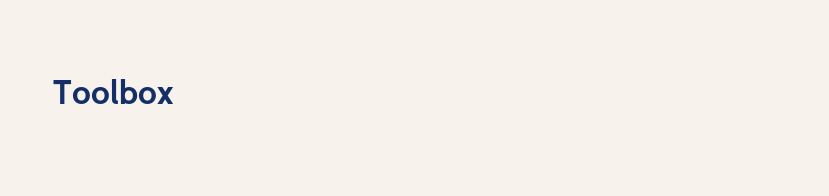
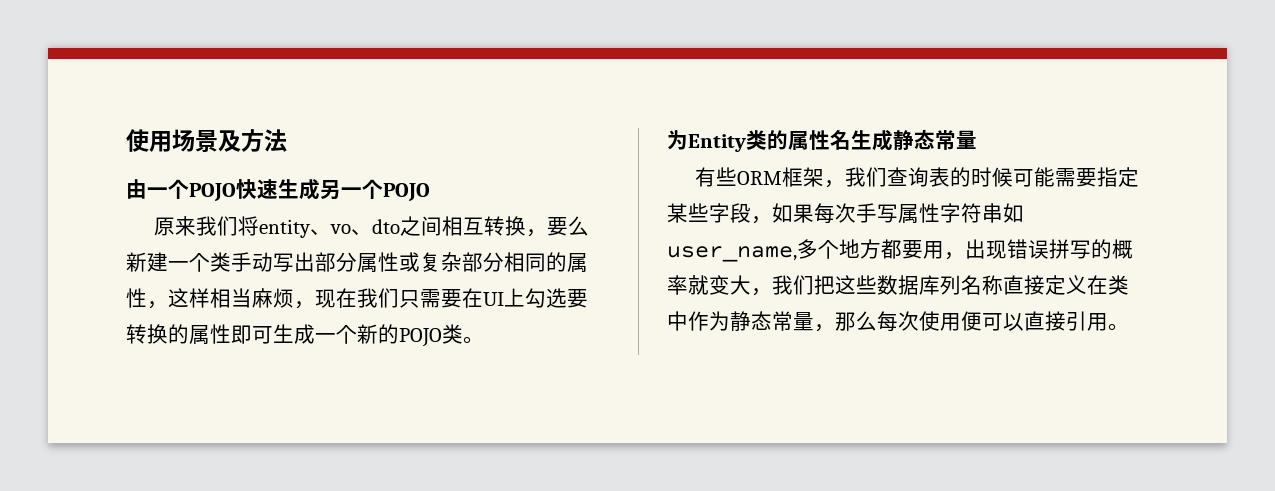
- Toolbox
+ 使用场景及方法
+ 由一个POJO快速生成另一个POJO
+ 原来我们将entity、vo、dto之间相互转换，要么新建一个类手动写出部分属性或复杂部分相同的属性，这样相当麻烦，现在我们只需要在UI上勾选要转换的属性即可生成一个新的POJO类。
+ 为Entity类的属性名生成静态常量
+ 有些ORM框架，我们查询表的时候可能需要指定某些字段，如果每次手写属性字符串如user_name,多个地方都要用，出现错误拼写的概率就变大，我们把这些数据库列名称直接定义在类中作为静态常量，那么每次使用便可以直接引用。

